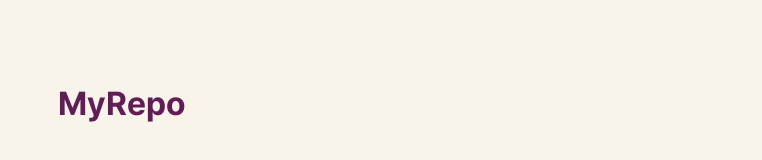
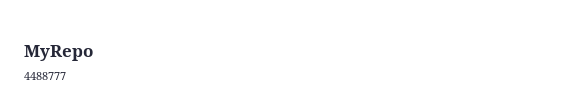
+ 4488777

